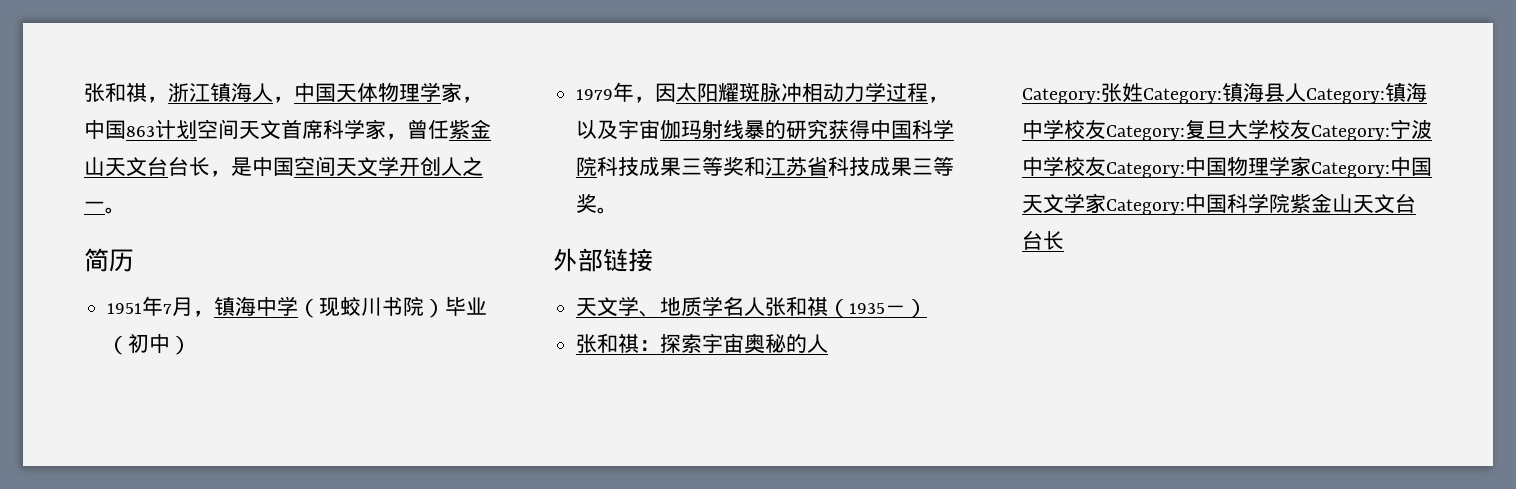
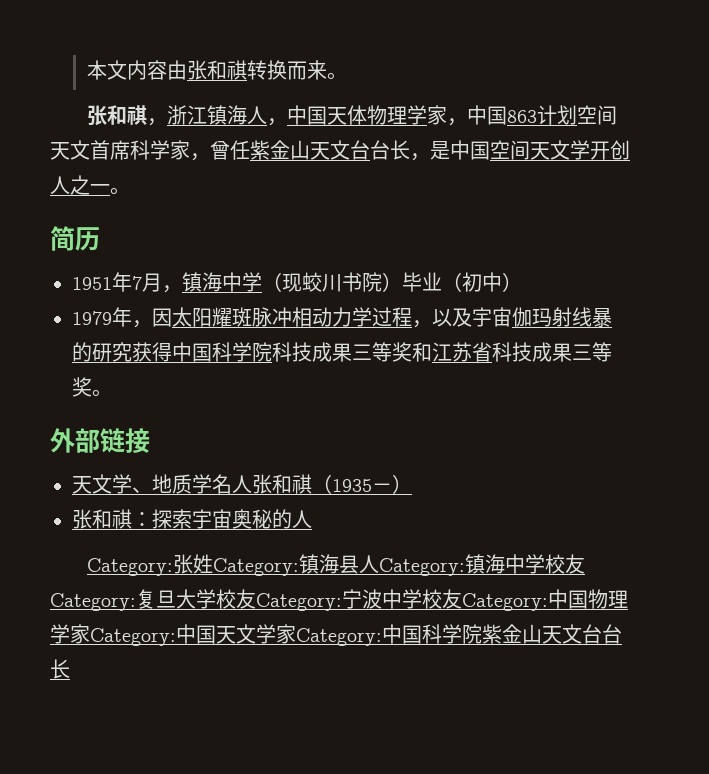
+ 本文内容由张和祺转换而来。

